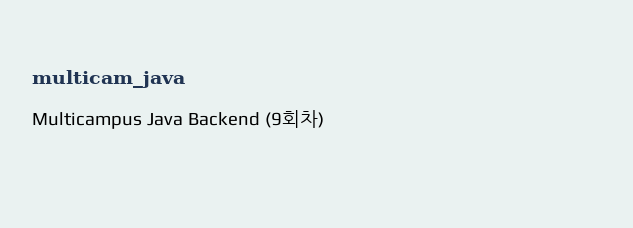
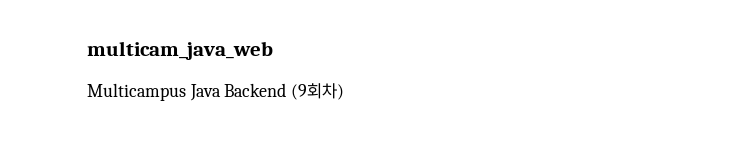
- multicam_java
+ multicam_java_web

